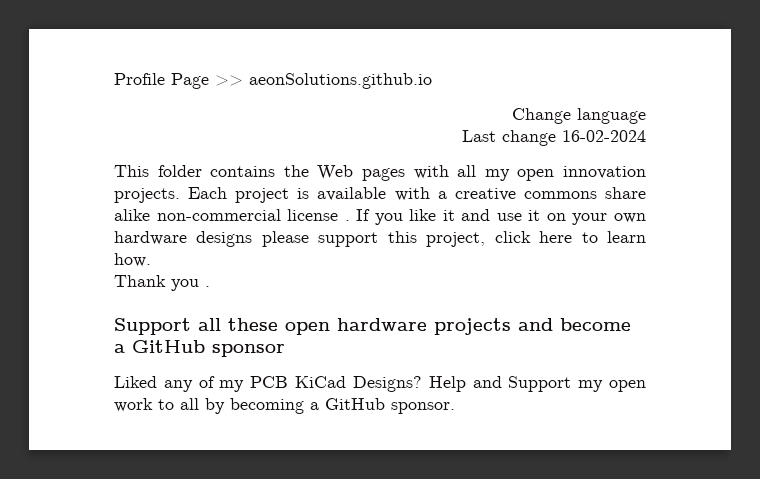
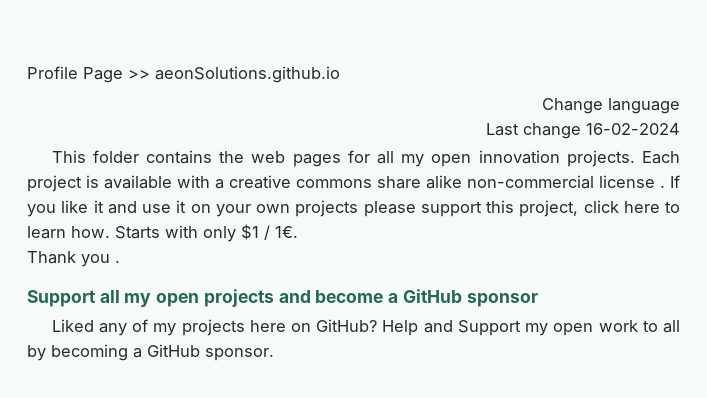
- This folder contains the Web pages with all my open innovation projects.
+ This folder contains the web pages for all my open innovation projects.
- If you like it and use it on your own hardware designs please support this project, click here to learn how.
+ If you like it and use it on your own projects please support this project, click here to learn how. Starts with only $1 / 1€.
- Support all these open hardware projects and become a GitHub sponsor
+ Support all my open projects and become a GitHub sponsor
- Liked any of my PCB KiCad Designs?
+ Liked any of my projects here on GitHub?

